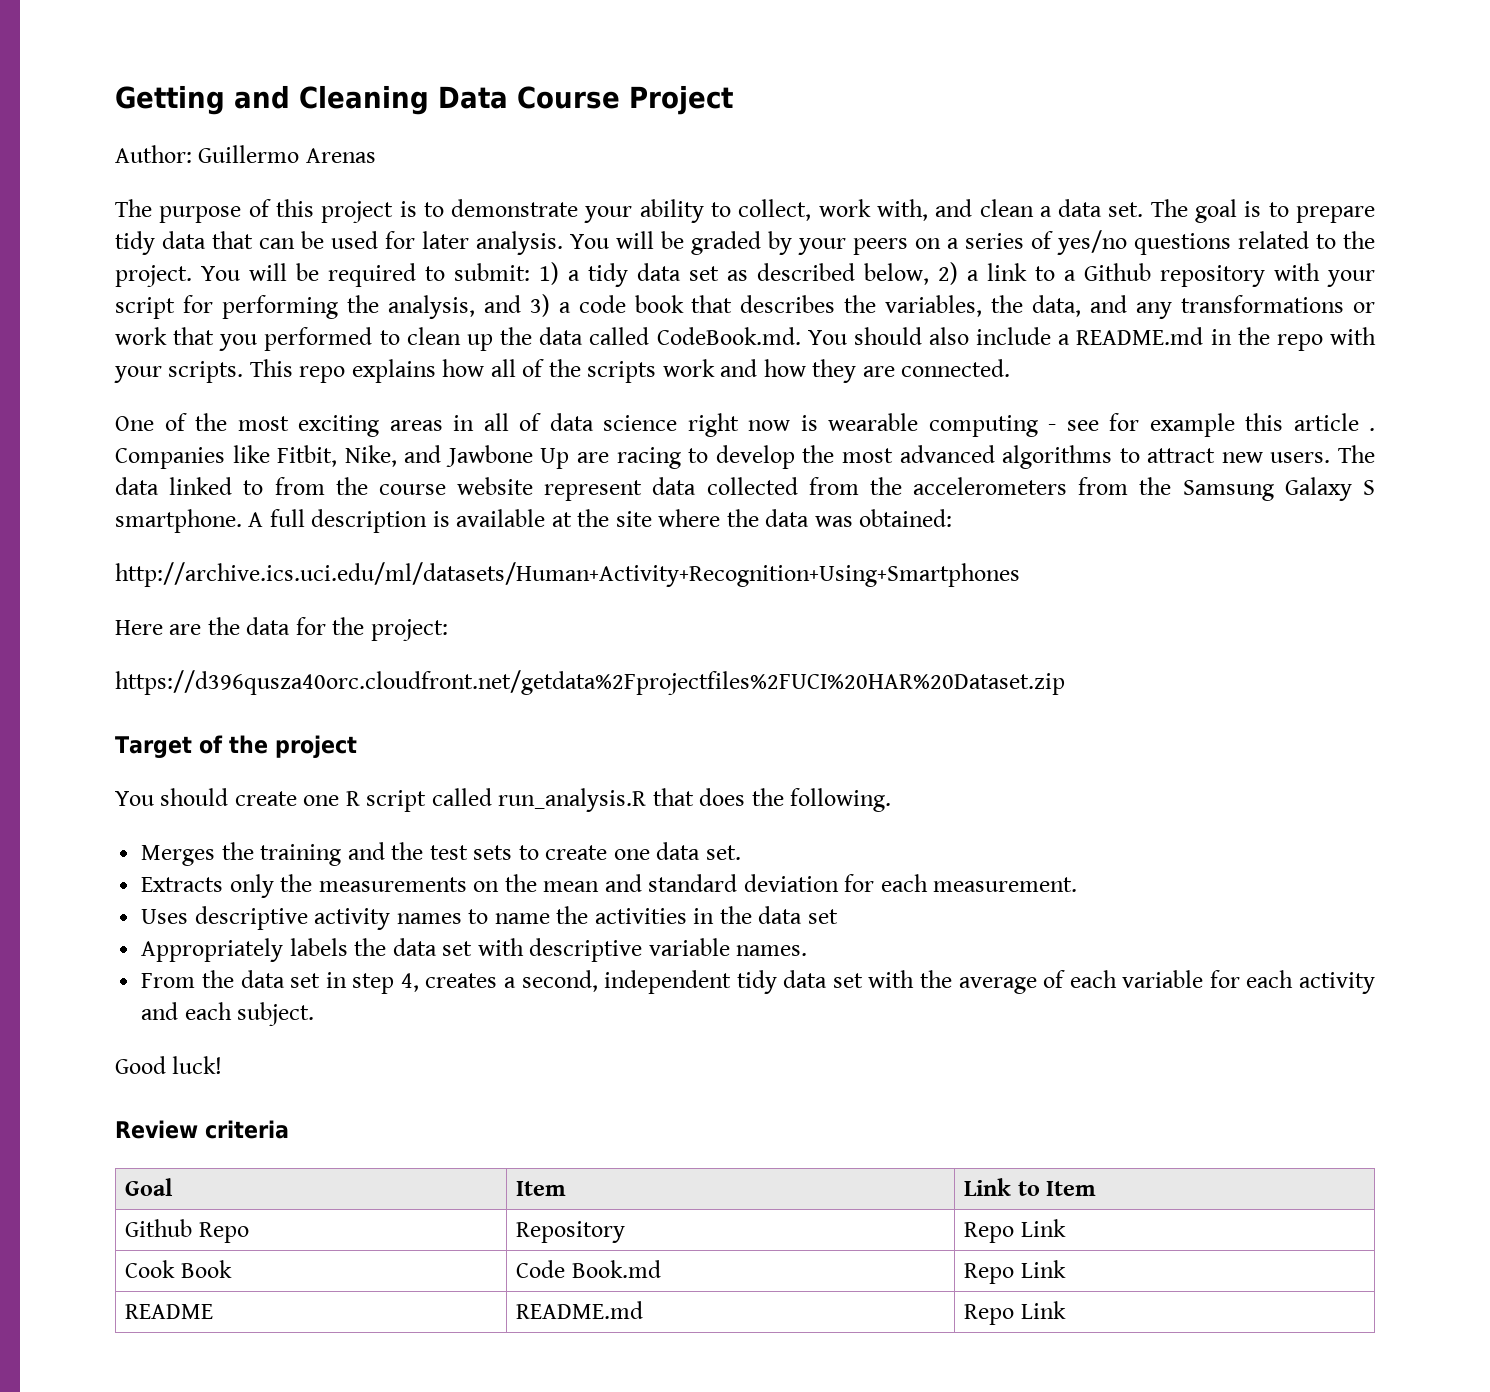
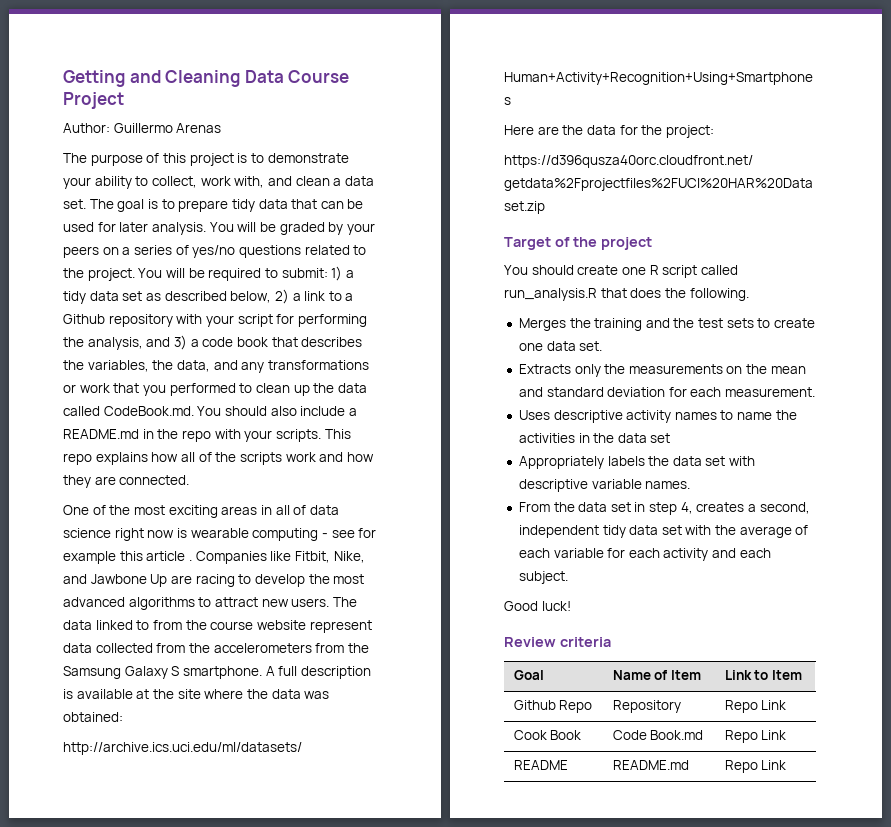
- Goal | Item | Link to Item
+ Goal | Name of Item | Link to Item

